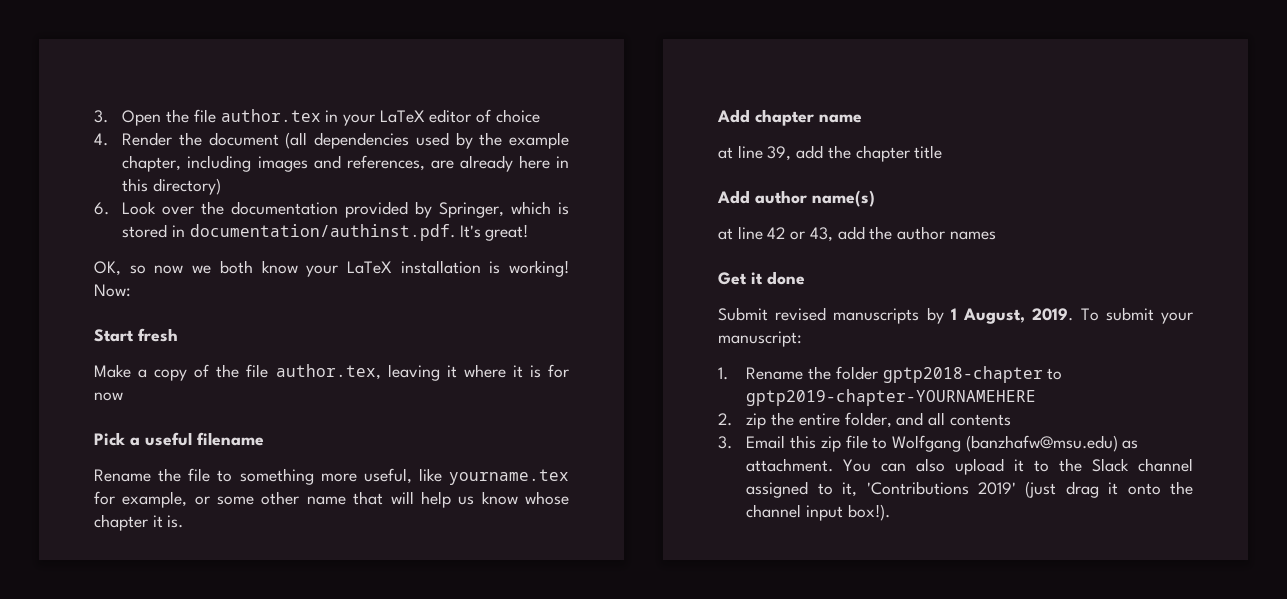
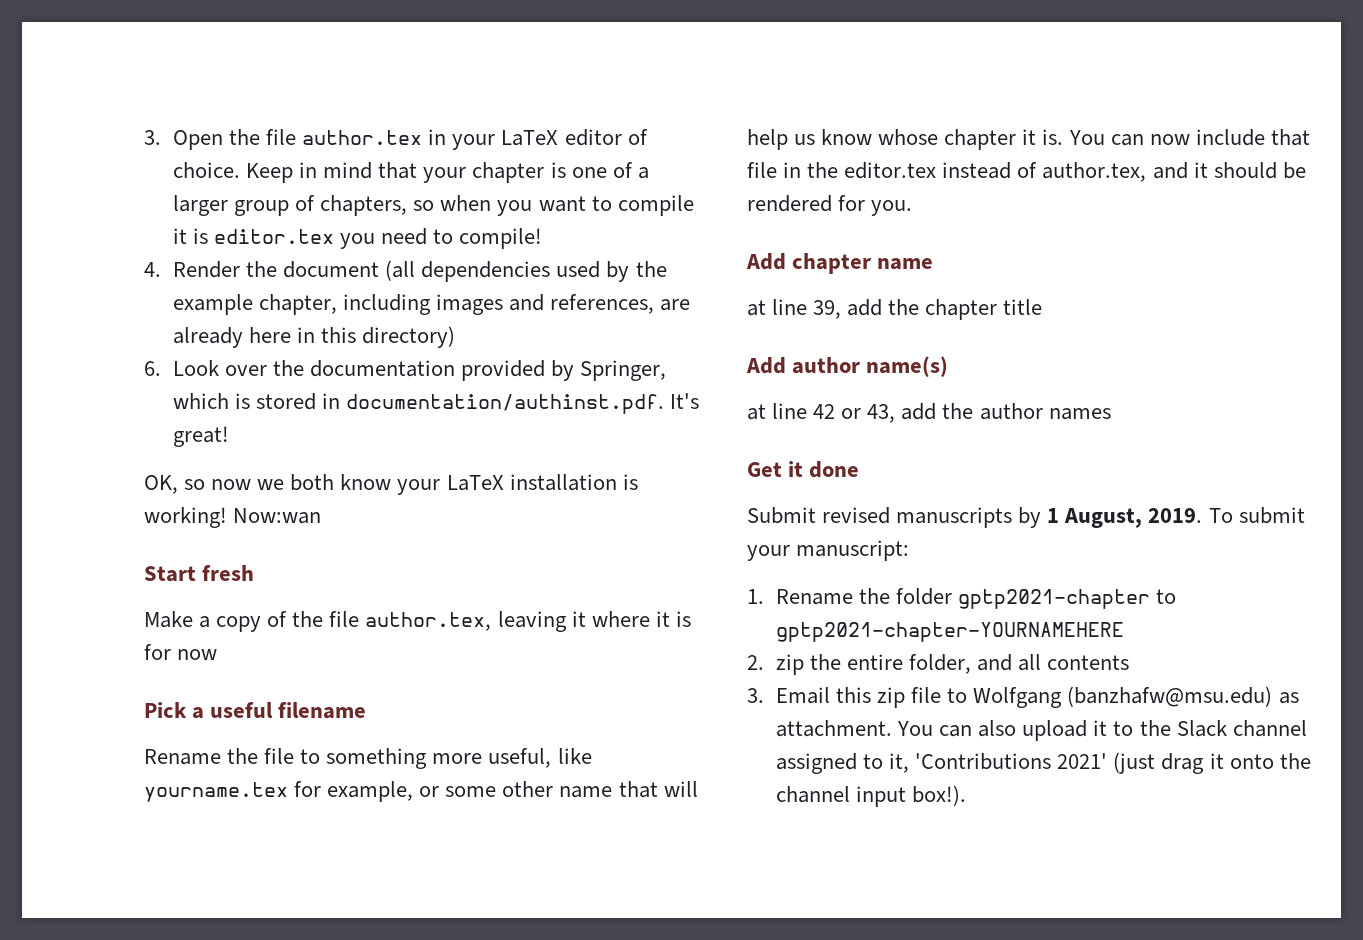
- 3. Open the file author.tex in your LaTeX editor of choice
+ 3. Open the file author.tex in your LaTeX editor of choice. Keep in mind that your chapter is one of a larger group of chapters, so when you want to compile it is editor.tex you need to compile!
- Now:
+ Now:wan
+ You can now include that file in the editor.tex instead of author.tex, and it should be rendered for you.
- 1. Rename the folder gptp2018-chapter to gptp2019-chapter-YOURNAMEHERE
+ 1. Rename the folder gptp2021-chapter to gptp2021-chapter-YOURNAMEHERE
- You can also upload it to the Slack channel assigned to it, 'Contributions 2019' (just drag it onto the channel input box!).
+ You can also upload it to the Slack channel assigned to it, 'Contributions 2021' (just drag it onto the channel input box!).

